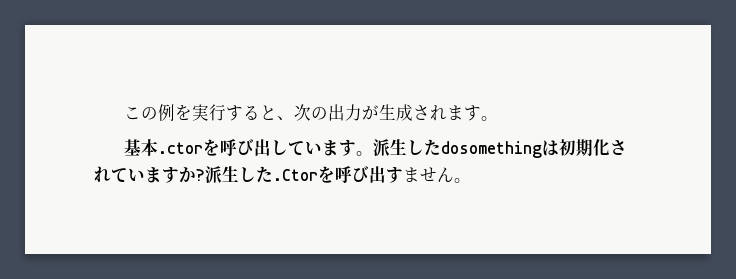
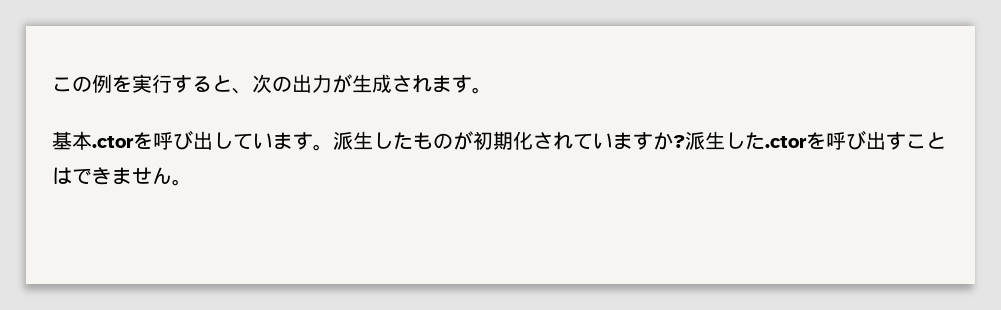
- 派生したdosomethingは初期化されていますか?
+ 派生したものが初期化されていますか?
- 派生した.Ctorを呼び出すません。
+ 派生した.ctorを呼び出すことはできません。

